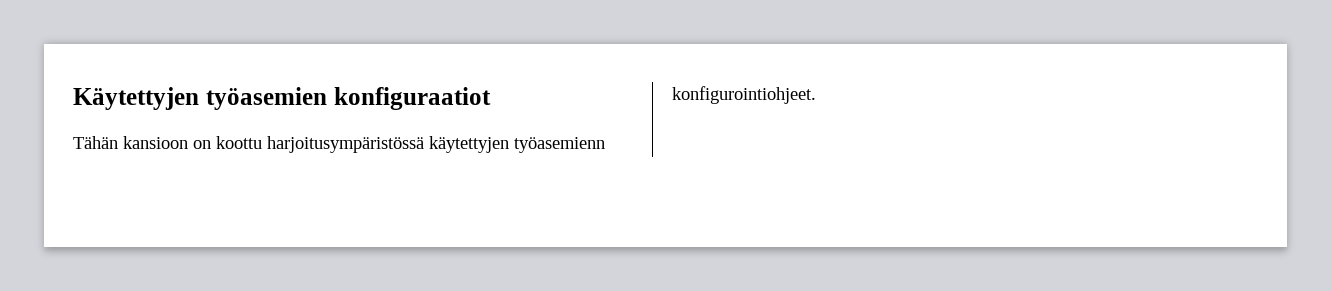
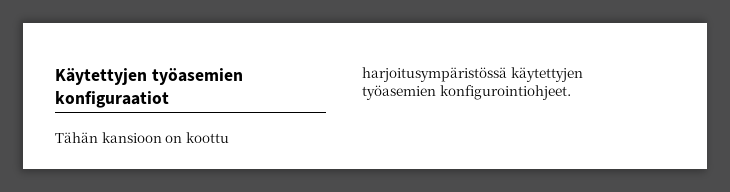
- Tähän kansioon on koottu harjoitusympäristössä käytettyjen työasemienn konfigurointiohjeet.
+ Tähän kansioon on koottu harjoitusympäristössä käytettyjen työasemien konfigurointiohjeet.

